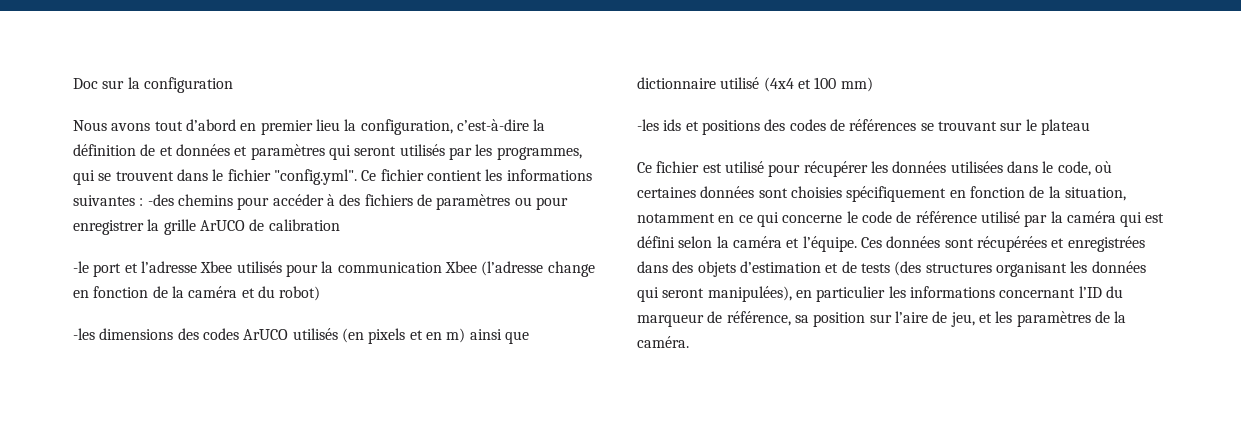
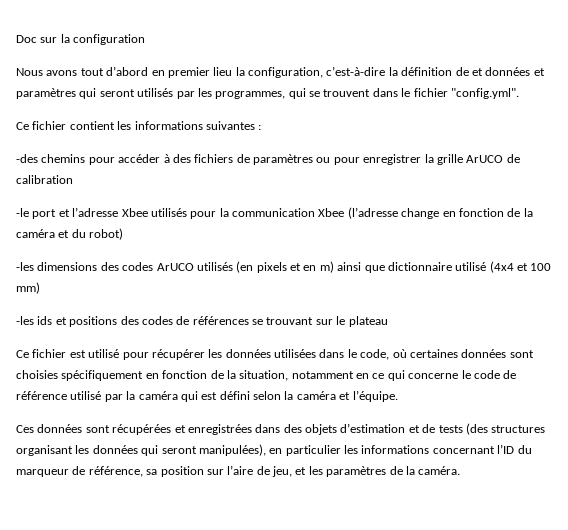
- Nous avons tout d’abord en premier lieu la configuration, c’est-à-dire la définition de et données et paramètres qui seront utilisés par les programmes, qui se trouvent dans le fichier "config.yml". Ce fichier contient les informations suivantes : -des chemins pour accéder à des fichiers de paramètres ou pour enregistrer la grille ArUCO de calibration
+ Nous avons tout d’abord en premier lieu la configuration, c’est-à-dire la définition de et données et paramètres qui seront utilisés par les programmes, qui se trouvent dans le fichier "config.yml".
+ Ce fichier contient les informations suivantes :
+ -des chemins pour accéder à des fichiers de paramètres ou pour enregistrer la grille ArUCO de calibration
- Ce fichier est utilisé pour récupérer les données utilisées dans le code, où certaines données sont choisies spécifiquement en fonction de la situation, notamment en ce qui concerne le code de référence utilisé par la caméra qui est défini selon la caméra et l’équipe. Ces données sont récupérées et enregistrées dans des objets d’estimation et de tests (des structures organisant les données qui seront manipulées), en particulier les informations concernant l’ID du marqueur de référence, sa position sur l’aire de jeu, et les paramètres de la caméra.
+ Ce fichier est utilisé pour récupérer les données utilisées dans le code, où certaines données sont choisies spécifiquement en fonction de la situation, notamment en ce qui concerne le code de référence utilisé par la caméra qui est défini selon la caméra et l’équipe.
+ Ces données sont récupérées et enregistrées dans des objets d’estimation et de tests (des structures organisant les données qui seront manipulées), en particulier les informations concernant l’ID du marqueur de référence, sa position sur l’aire de jeu, et les paramètres de la caméra.

